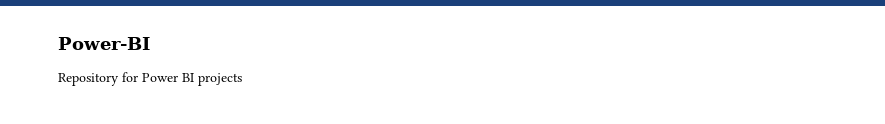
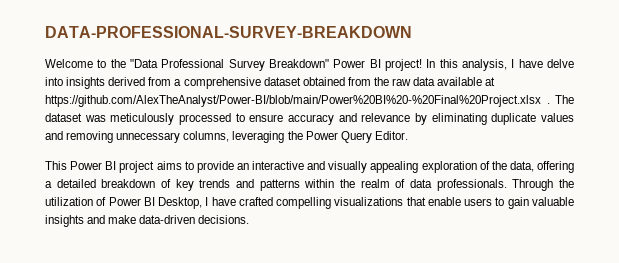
- Power-BI
- Repository for Power BI projects
+ DATA-PROFESSIONAL-SURVEY-BREAKDOWN
+ Welcome to the "Data Professional Survey Breakdown" Power BI project! In this analysis, I have delve into insights derived from a comprehensive dataset obtained from the raw data available at https://github.com/AlexTheAnalyst/Power-BI/blob/main/Power%20BI%20-%20Final%20Project.xlsx . The dataset was meticulously processed to ensure accuracy and relevance by eliminating duplicate values and removing unnecessary columns, leveraging the Power Query Editor.
+ This Power BI project aims to provide an interactive and visually appealing exploration of the data, offering a detailed breakdown of key trends and patterns within the realm of data professionals. Through the utilization of Power BI Desktop, I have crafted compelling visualizations that enable users to gain valuable insights and make data-driven decisions.

